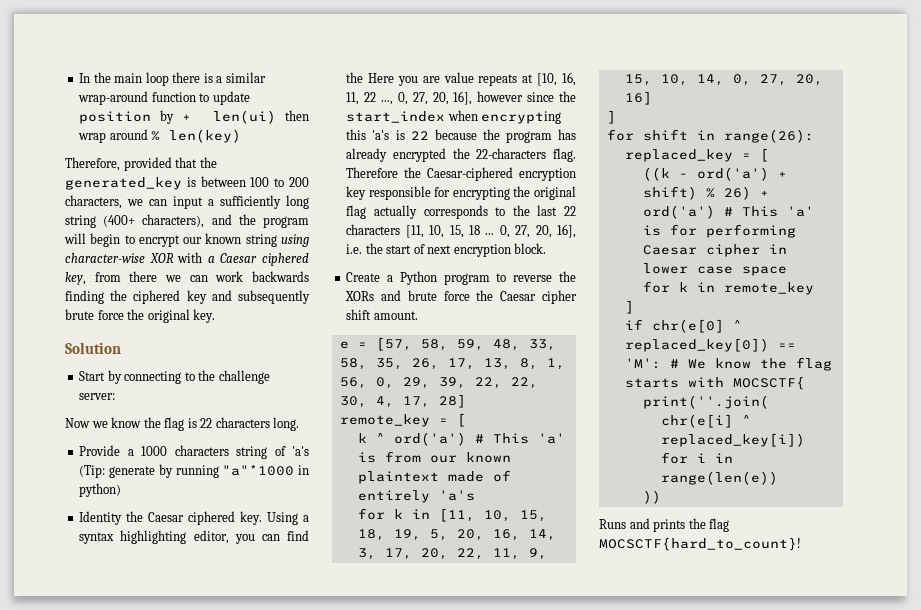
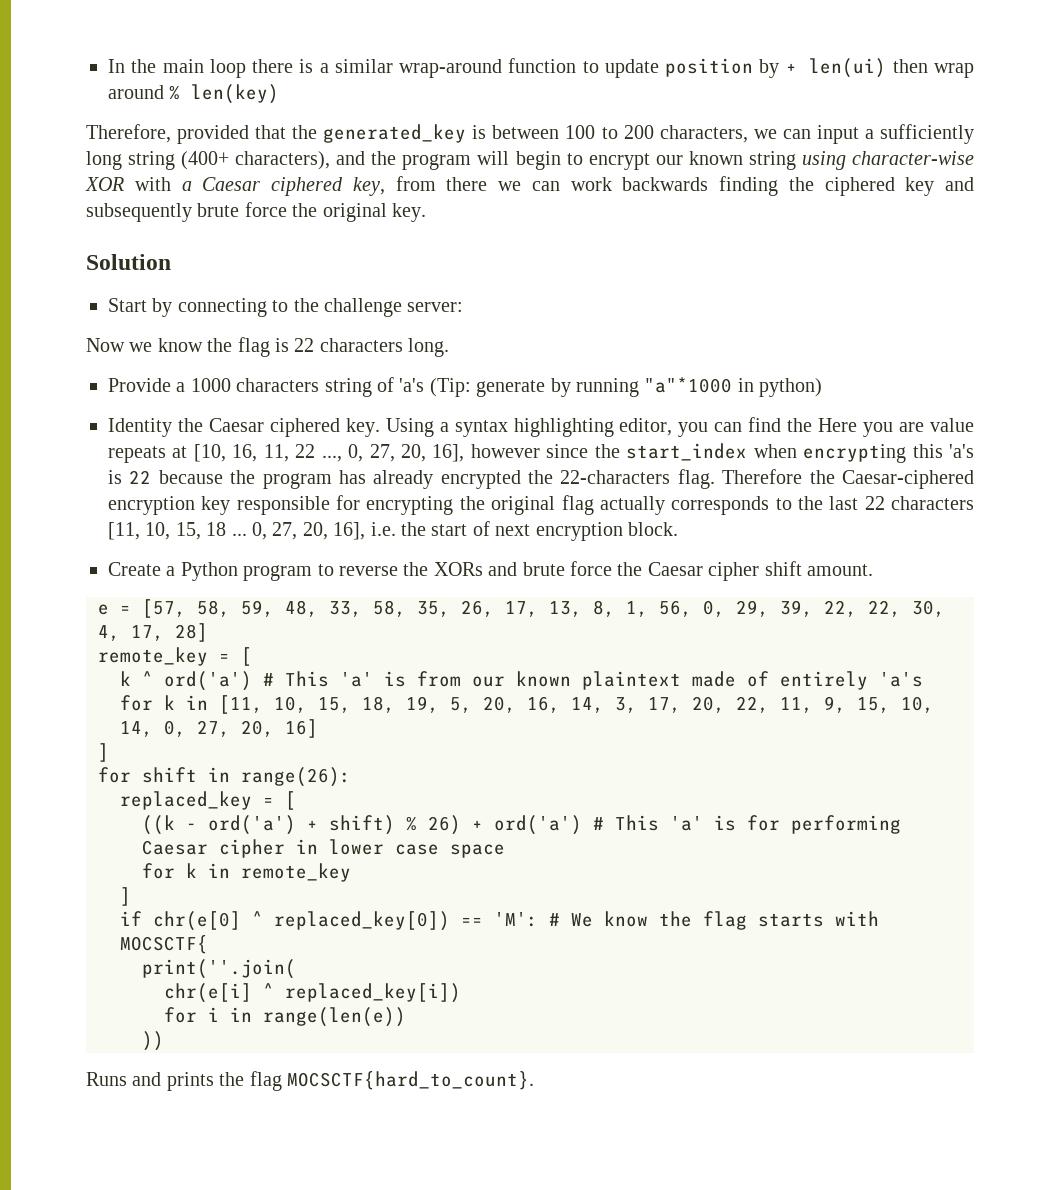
- Runs and prints the flag MOCSCTF{hard_to_count}!
+ Runs and prints the flag MOCSCTF{hard_to_count}.

